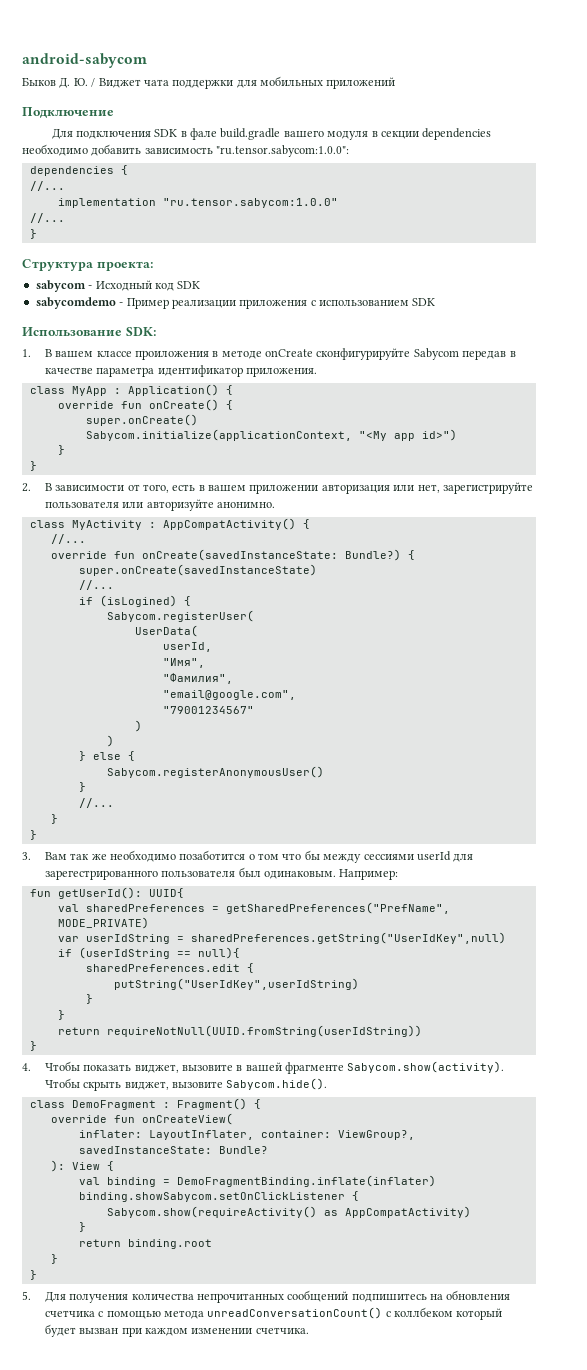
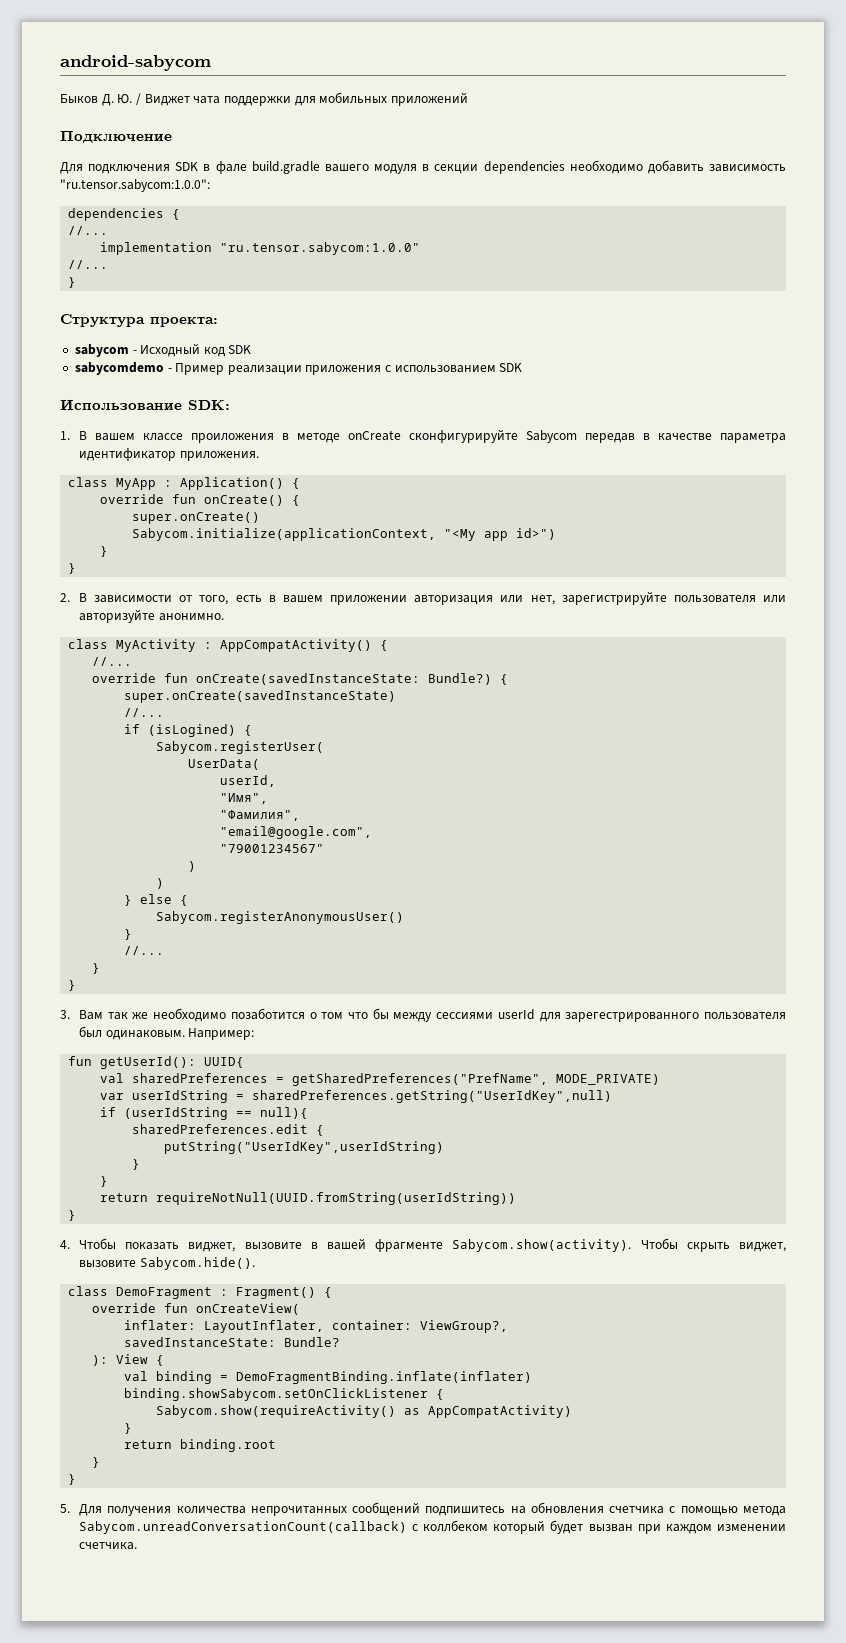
- 5. Для получения количества непрочитанных сообщений подпишитесь на обновления счетчика с помощью метода unreadConversationCount() с коллбеком который будет вызван при каждом изменении счетчика.
+ 5. Для получения количества непрочитанных сообщений подпишитесь на обновления счетчика с помощью метода Sabycom.unreadConversationCount(callback) с коллбеком который будет вызван при каждом изменении счетчика.

